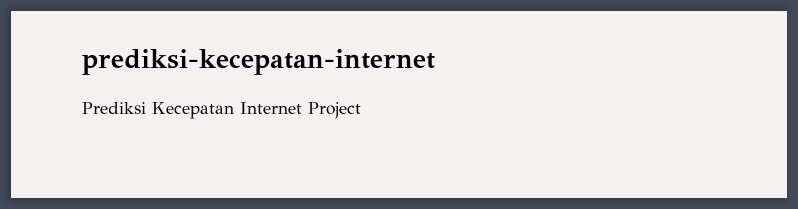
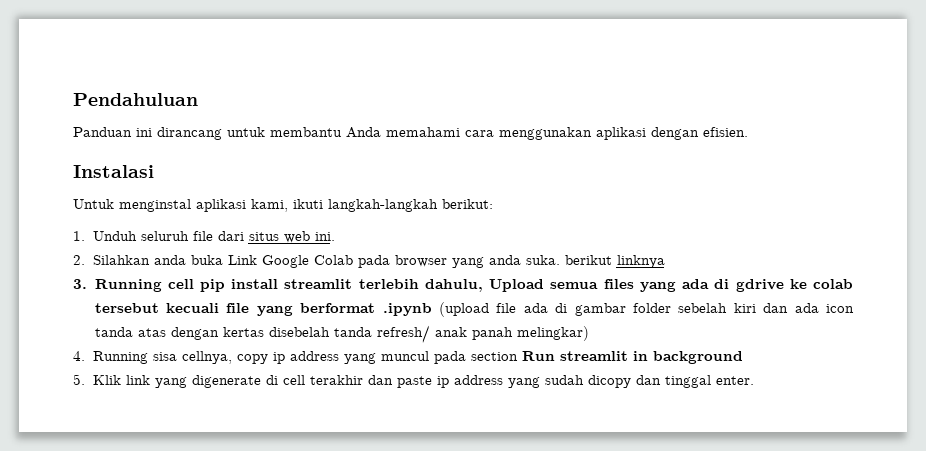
- prediksi-kecepatan-internet
- Prediksi Kecepatan Internet Project
+ Pendahuluan
+ Panduan ini dirancang untuk membantu Anda memahami cara menggunakan aplikasi dengan efisien.
+ Instalasi
+ Untuk menginstal aplikasi kami, ikuti langkah-langkah berikut:
+ 1. Unduh seluruh file dari situs web ini.
+ 2. Silahkan anda buka Link Google Colab pada browser yang anda suka. berikut linknya
+ 3. Running cell pip install streamlit terlebih dahulu, Upload semua files yang ada di gdrive ke colab tersebut kecuali file yang berformat .ipynb (upload file ada di gambar folder sebelah kiri dan ada icon tanda atas dengan kertas disebelah tanda refresh/ anak panah melingkar)
+ 4. Running sisa cellnya, copy ip address yang muncul pada section Run streamlit in background
+ 5. Klik link yang digenerate di cell terakhir dan paste ip address yang sudah dicopy dan tinggal enter.

